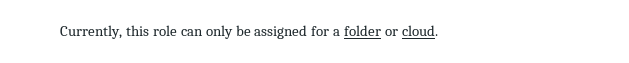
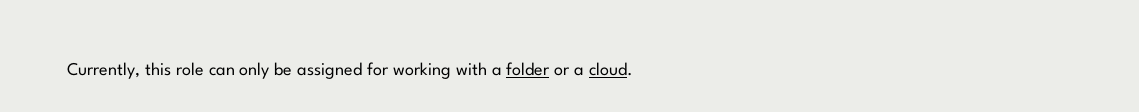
- Currently, this role can only be assigned for a folder or cloud.
+ Currently, this role can only be assigned for working with a folder or a cloud.

